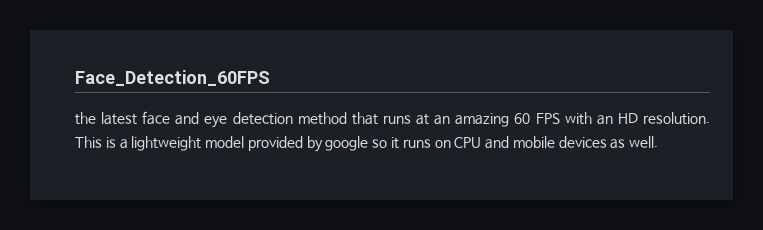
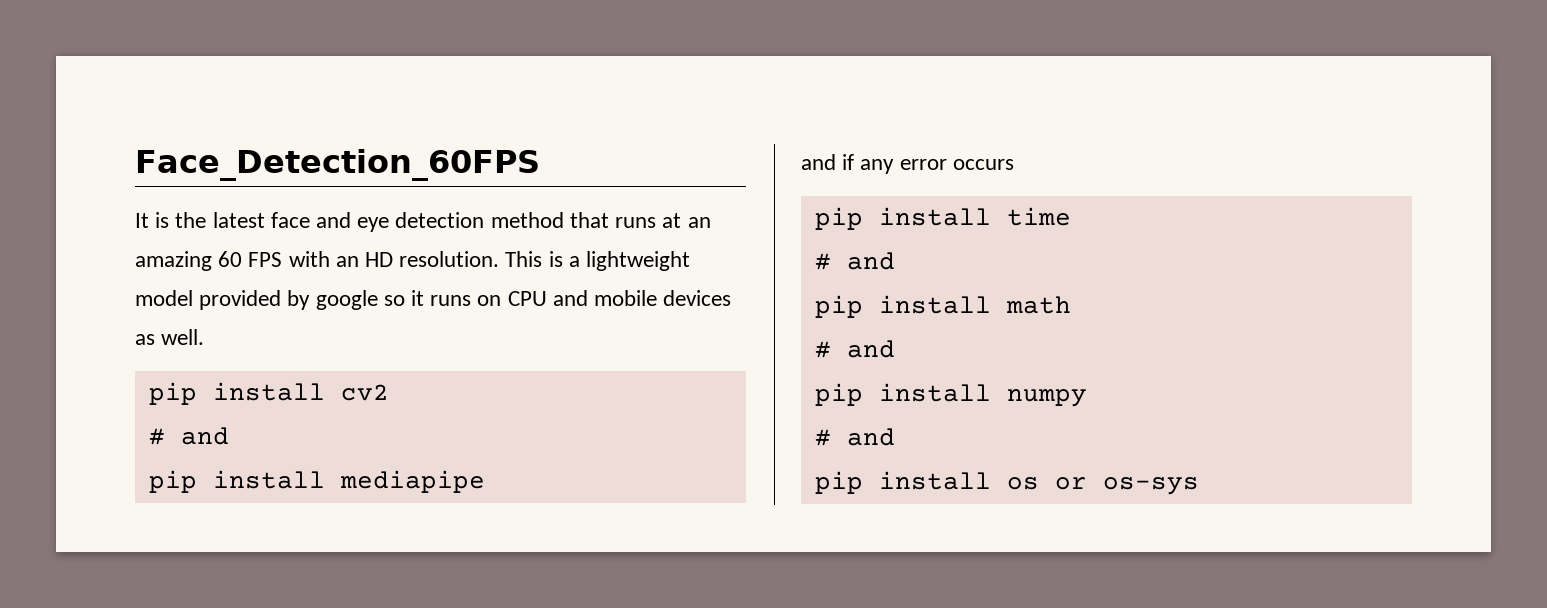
- the latest face and eye detection method that runs at an amazing 60 FPS with an HD resolution.
+ It is the latest face and eye detection method that runs at an amazing 60 FPS with an HD resolution.
+ pip install cv2
+ # and
+ pip install mediapipe
+ and if any error occurs
+ pip install time
+ # and
+ pip install math
+ # and
+ pip install numpy
+ # and
+ pip install os or os-sys

